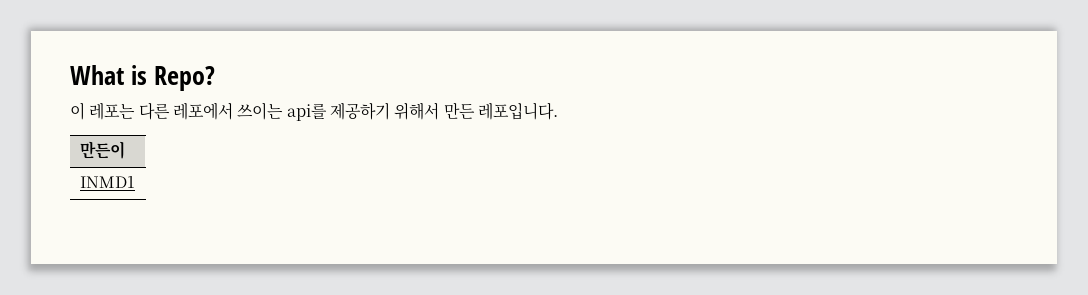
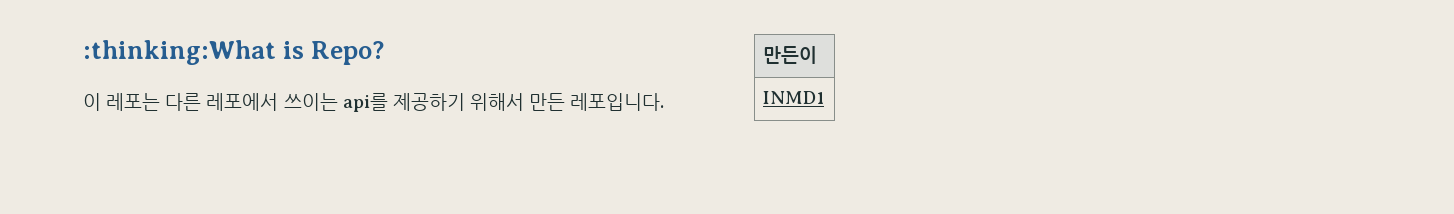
- What is Repo?
+ :thinking:What is Repo?

